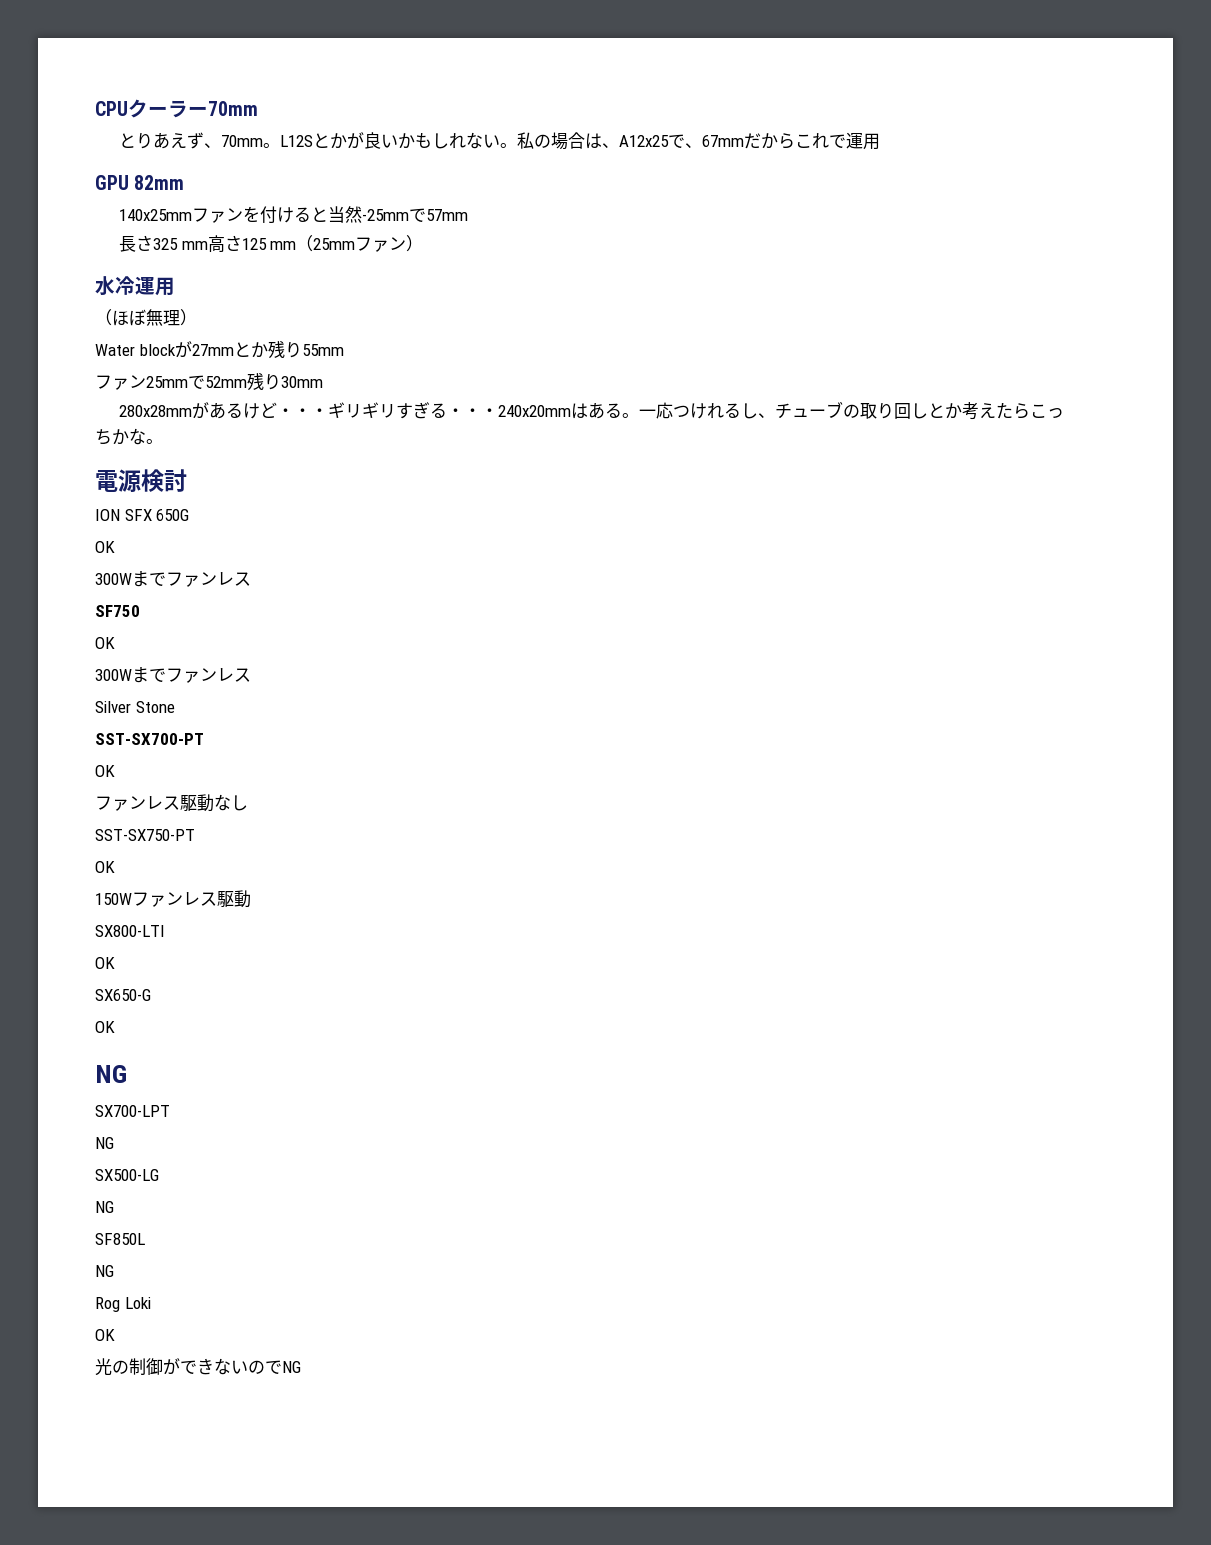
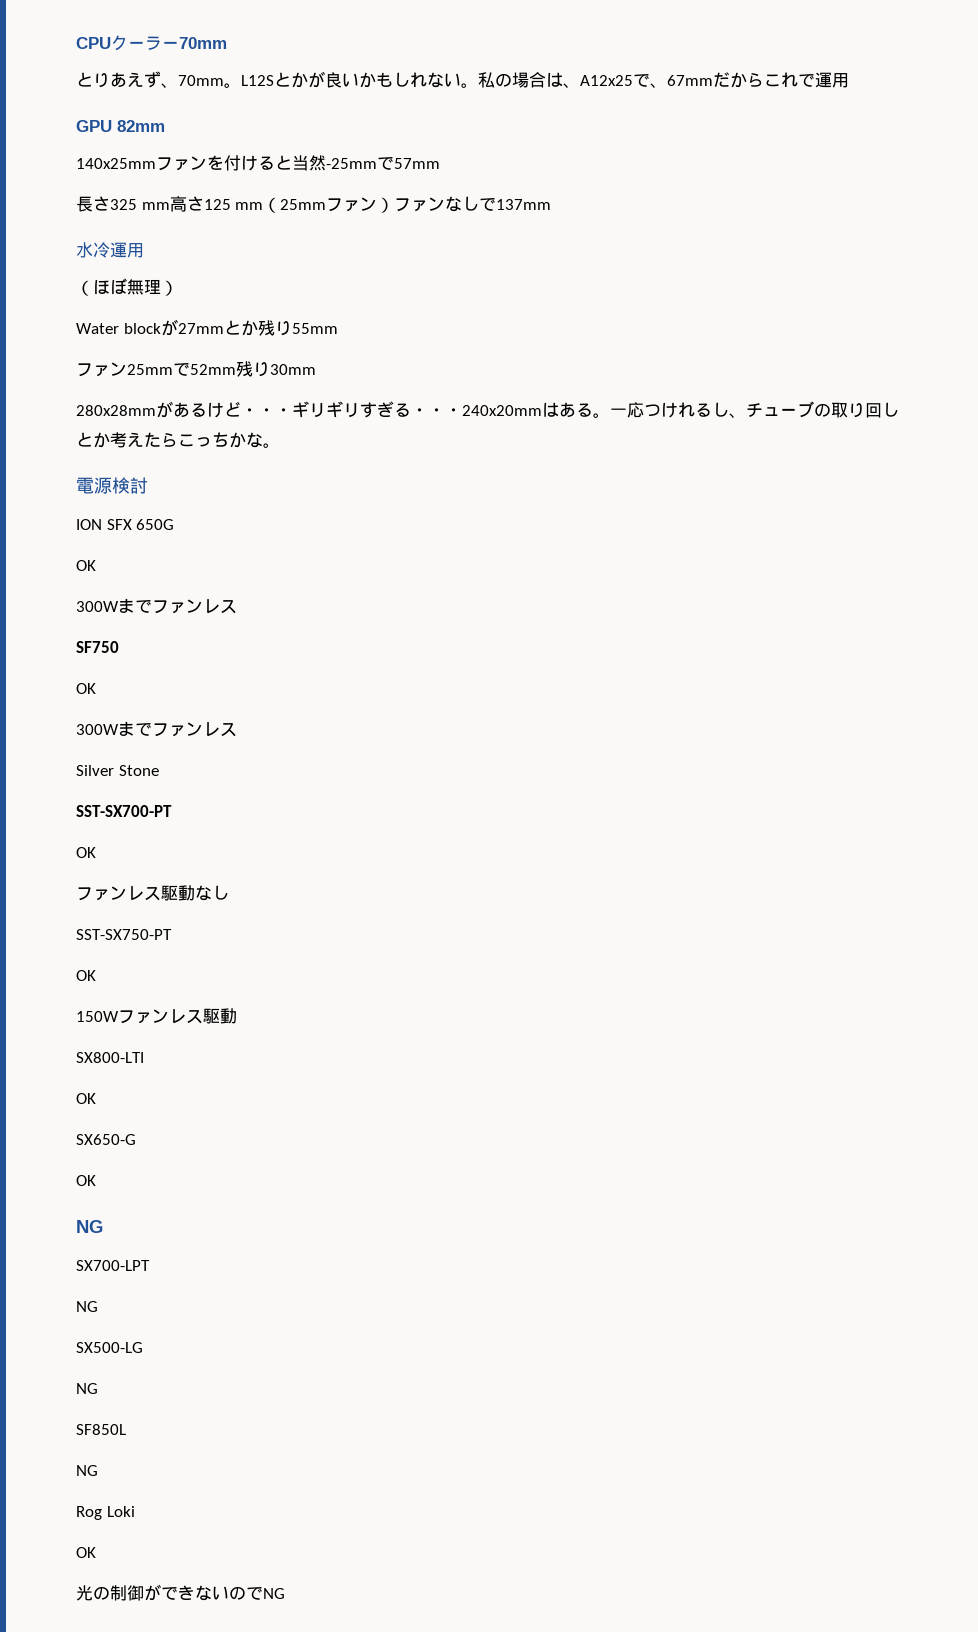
- 長さ325 mm高さ125 mm（25mmファン）
+ 長さ325 mm高さ125 mm（25mmファン）ファンなしで137mm

